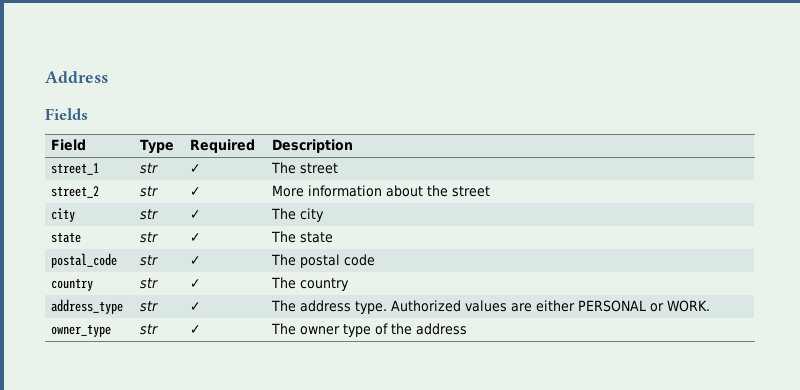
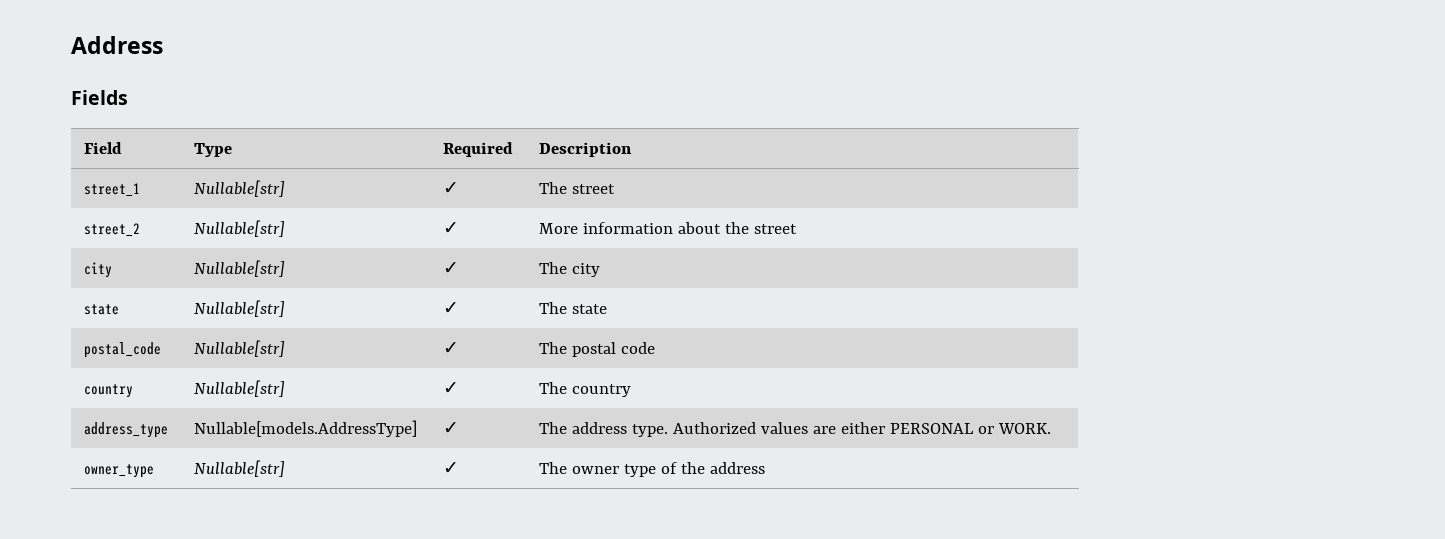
- street_1 | str | ✓ | The street
+ street_1 | Nullable[str] | ✓ | The street
- street_2 | str | ✓ | More information about the street
+ street_2 | Nullable[str] | ✓ | More information about the street
- city | str | ✓ | The city
+ city | Nullable[str] | ✓ | The city
- state | str | ✓ | The state
+ state | Nullable[str] | ✓ | The state
- postal_code | str | ✓ | The postal code
+ postal_code | Nullable[str] | ✓ | The postal code
- country | str | ✓ | The country
+ country | Nullable[str] | ✓ | The country
- address_type | str | ✓ | The address type. Authorized values are either PERSONAL or WORK.
+ address_type | Nullable[models.AddressType] | ✓ | The address type. Authorized values are either PERSONAL or WORK.
- owner_type | str | ✓ | The owner type of the address
+ owner_type | Nullable[str] | ✓ | The owner type of the address

